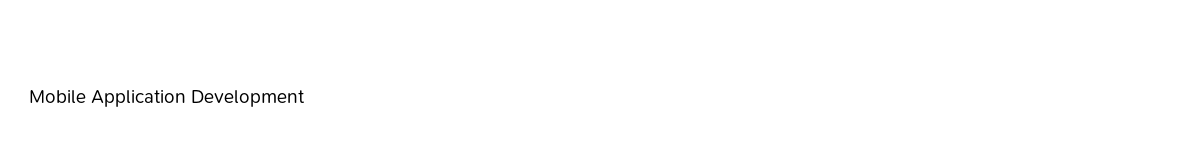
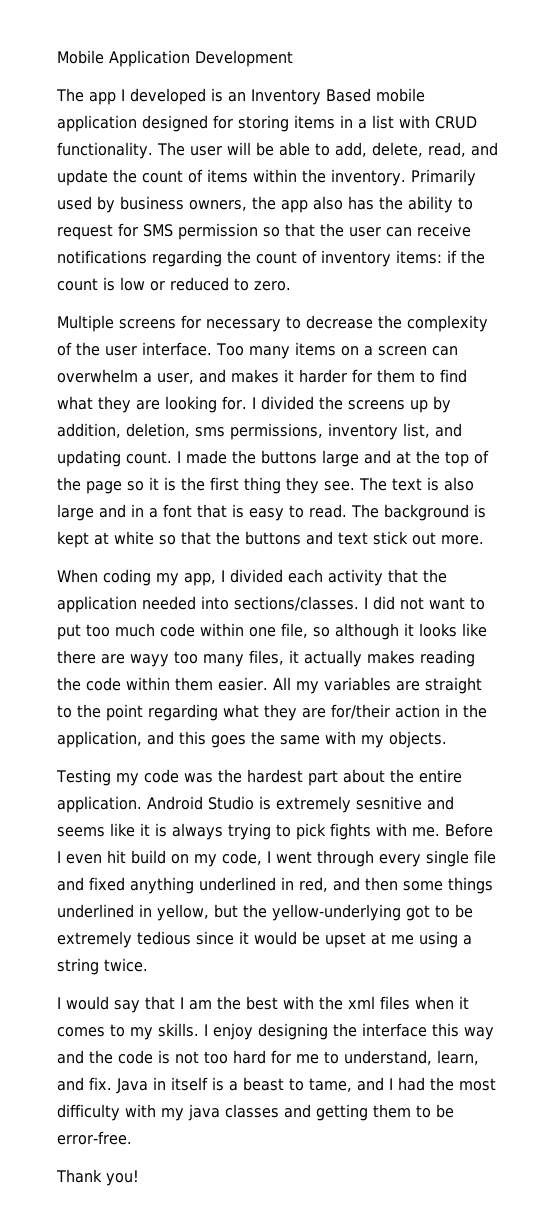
+ The app I developed is an Inventory Based mobile application designed for storing items in a list with CRUD functionality. The user will be able to add, delete, read, and update the count of items within the inventory. Primarily used by business owners, the app also has the ability to request for SMS permission so that the user can receive notifications regarding the count of inventory items: if the count is low or reduced to zero.
+ Multiple screens for necessary to decrease the complexity of the user interface. Too many items on a screen can overwhelm a user, and makes it harder for them to find what they are looking for. I divided the screens up by addition, deletion, sms permissions, inventory list, and updating count. I made the buttons large and at the top of the page so it is the first thing they see. The text is also large and in a font that is easy to read. The background is kept at white so that the buttons and text stick out more.
+ When coding my app, I divided each activity that the application needed into sections/classes. I did not want to put too much code within one file, so although it looks like there are wayy too many files, it actually makes reading the code within them easier. All my variables are straight to the point regarding what they are for/their action in the application, and this goes the same with my objects.
+ Testing my code was the hardest part about the entire application. Android Studio is extremely sesnitive and seems like it is always trying to pick fights with me. Before I even hit build on my code, I went through every single file and fixed anything underlined in red, and then some things underlined in yellow, but the yellow-underlying got to be extremely tedious since it would be upset at me using a string twice.
+ I would say that I am the best with the xml files when it comes to my skills. I enjoy designing the interface this way and the code is not too hard for me to understand, learn, and fix. Java in itself is a beast to tame, and I had the most difficulty with my java classes and getting them to be error-free.
+ Thank you!

